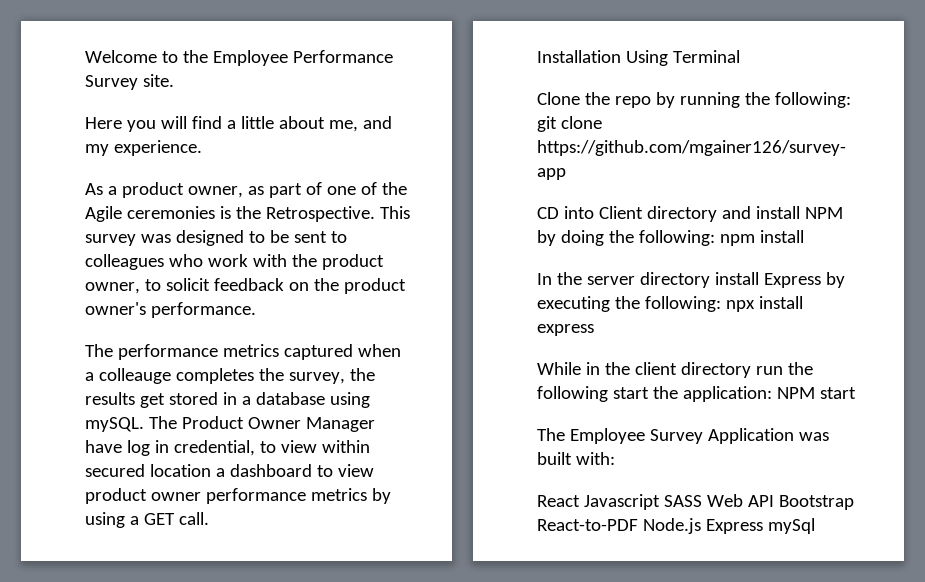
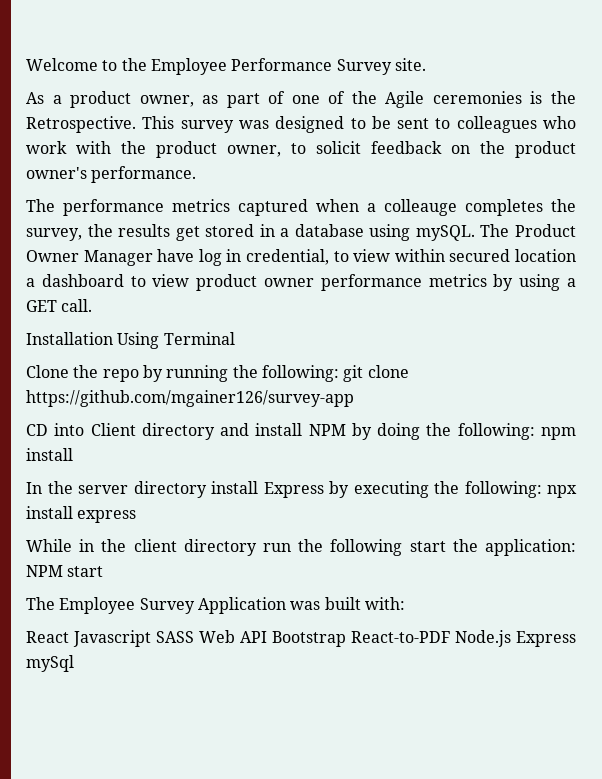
- Here you will find a little about me, and my experience.

